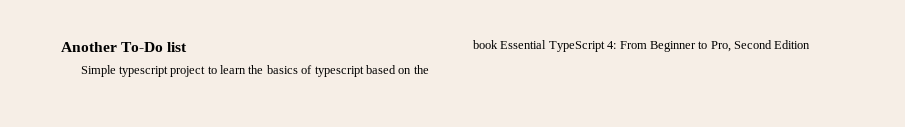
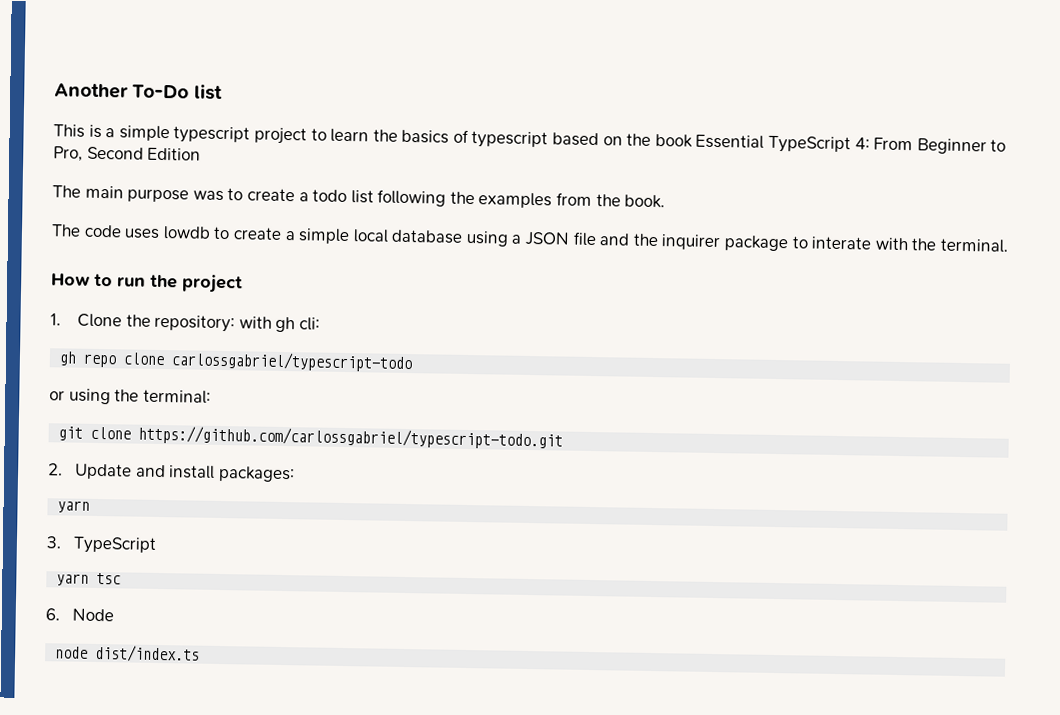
- Simple typescript project to learn the basics of typescript based on the book Essential TypeScript 4: From Beginner to Pro, Second Edition
+ This is a simple typescript project to learn the basics of typescript based on the book Essential TypeScript 4: From Beginner to Pro, Second Edition
+ The main purpose was to create a todo list following the examples from the book.
+ The code uses lowdb to create a simple local database using a JSON file and the inquirer package to interate with the terminal.
+ How to run the project
+ 1. Clone the repository: with gh cli:
+ gh repo clone carlossgabriel/typescript-todo
+ or using the terminal:
+ git clone https://github.com/carlossgabriel/typescript-todo.git
+ 2. Update and install packages:
+ yarn
+ 3. TypeScript
+ yarn tsc
+ 6. Node
+ node dist/index.ts

